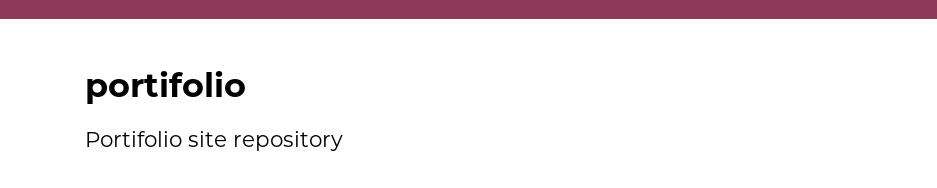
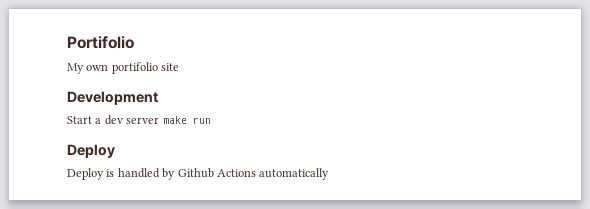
- portifolio
- Portifolio site repository
+ Portifolio
+ My own portifolio site
+ Development
+ Start a dev server make run
+ Deploy
+ Deploy is handled by Github Actions automatically

